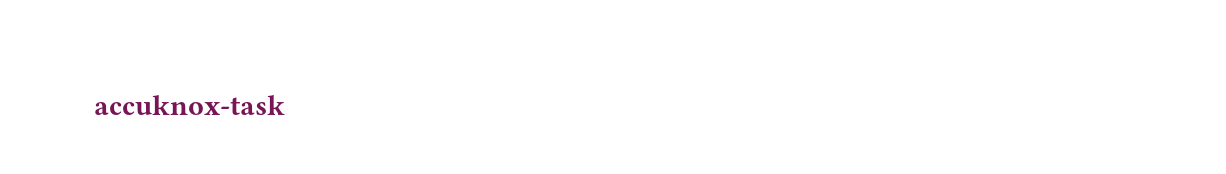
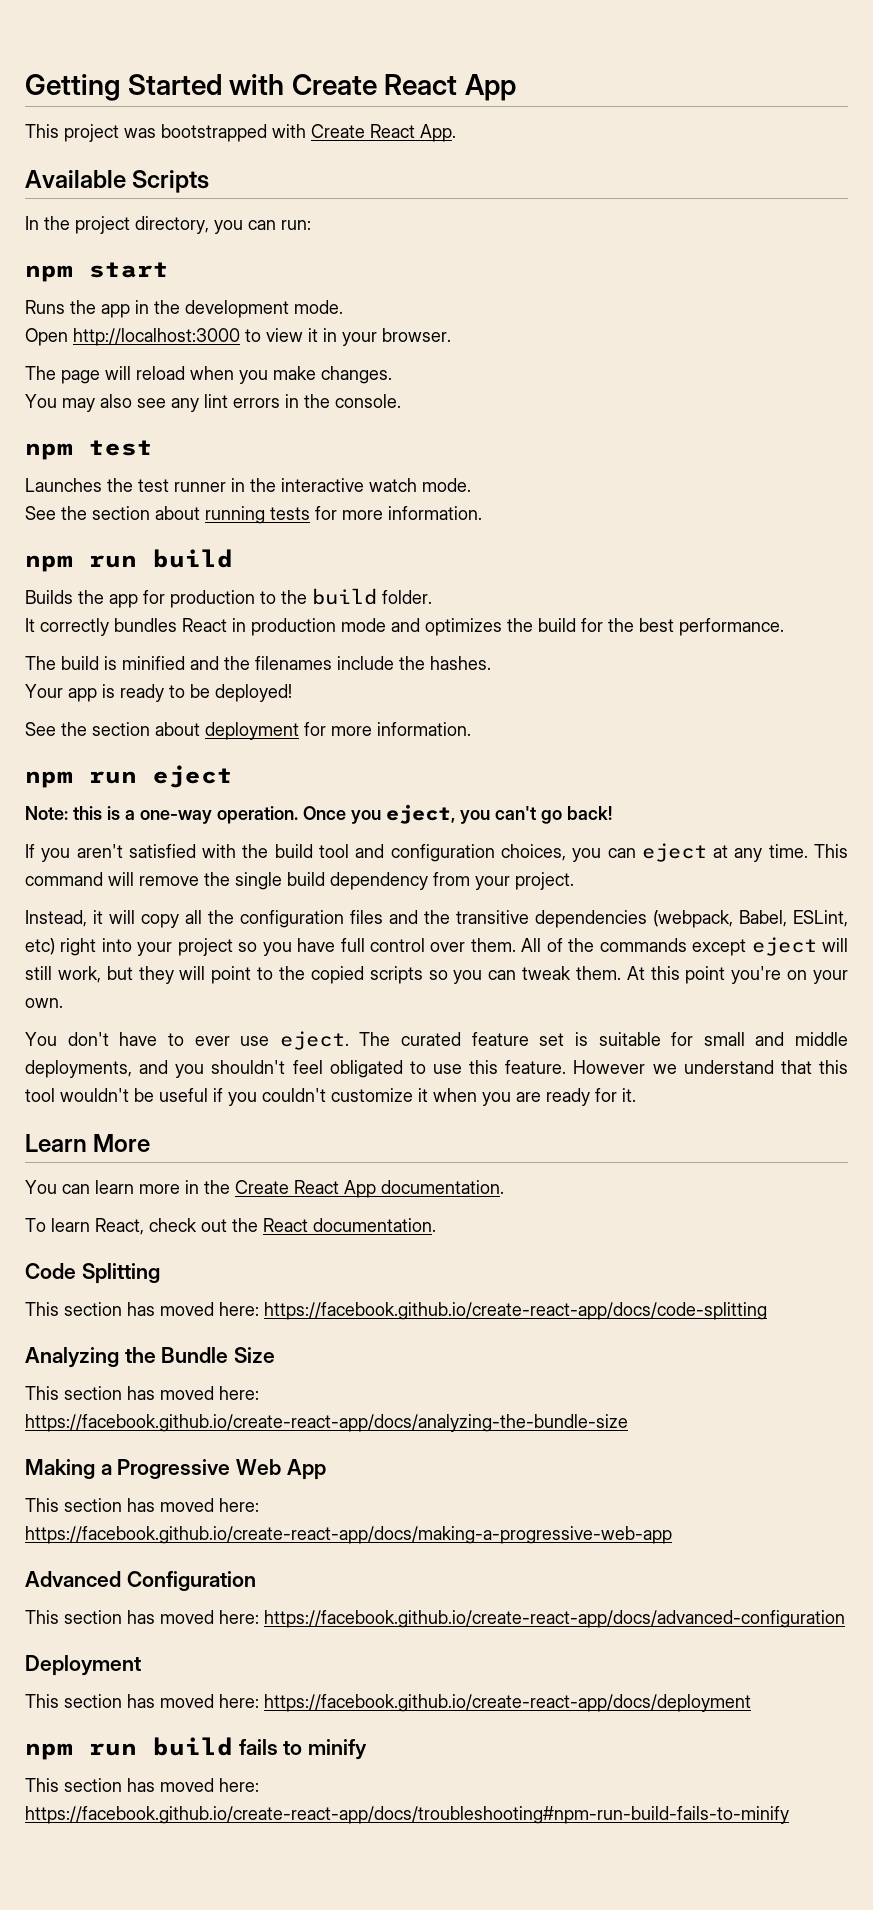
- accuknox-task
+ Getting Started with Create React App
+ This project was bootstrapped with Create React App.
+ Available Scripts
+ In the project directory, you can run:
+ npm start
+ Runs the app in the development mode.
+ Open http://localhost:3000 to view it in your browser.
+ The page will reload when you make changes.
+ You may also see any lint errors in the console.
+ npm test
+ Launches the test runner in the interactive watch mode.
+ See the section about running tests for more information.
+ npm run build
+ Builds the app for production to the build folder.
+ It correctly bundles React in production mode and optimizes the build for the best performance.
+ The build is minified and the filenames include the hashes.
+ Your app is ready to be deployed!
+ See the section about deployment for more information.
+ npm run eject
+ Note: this is a one-way operation. Once you eject, you can't go back!
+ If you aren't satisfied with the build tool and configuration choices, you can eject at any time. This command will remove the single build dependency from your project.
+ Instead, it will copy all the configuration files and the transitive dependencies (webpack, Babel, ESLint, etc) right into your project so you have full control over them. All of the commands except eject will still work, but they will point to the copied scripts so you can tweak them. At this point you're on your own.
+ You don't have to ever use eject. The curated feature set is suitable for small and middle deployments, and you shouldn't feel obligated to use this feature. However we understand that this tool wouldn't be useful if you couldn't customize it when you are ready for it.
+ Learn More
+ You can learn more in the Create React App documentation.
+ To learn React, check out the React documentation.
+ Code Splitting
+ This section has moved here: https://facebook.github.io/create-react-app/docs/code-splitting
+ Analyzing the Bundle Size
+ This section has moved here: https://facebook.github.io/create-react-app/docs/analyzing-the-bundle-size
+ Making a Progressive Web App
+ This section has moved here: https://facebook.github.io/create-react-app/docs/making-a-progressive-web-app
+ Advanced Configuration
+ This section has moved here: https://facebook.github.io/create-react-app/docs/advanced-configuration
+ Deployment
+ This section has moved here: https://facebook.github.io/create-react-app/docs/deployment
+ npm run build fails to minify
+ This section has moved here: https://facebook.github.io/create-react-app/docs/troubleshooting#npm-run-build-fails-to-minify

